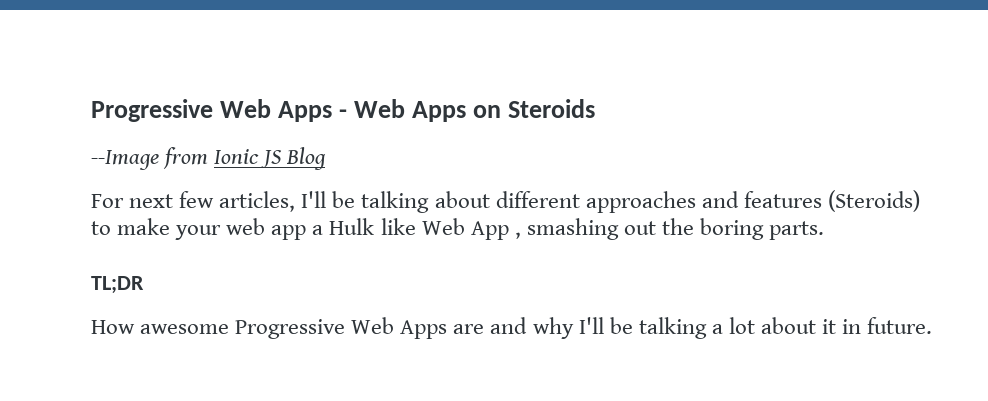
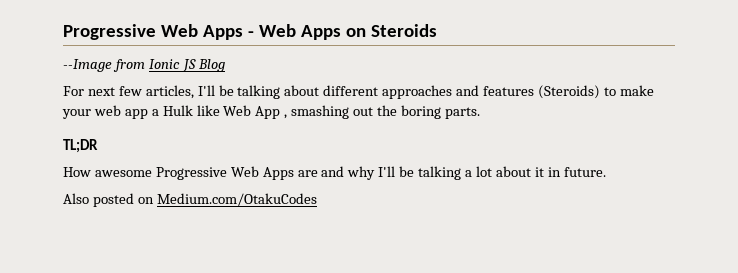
+ Also posted on Medium.com/OtakuCodes

